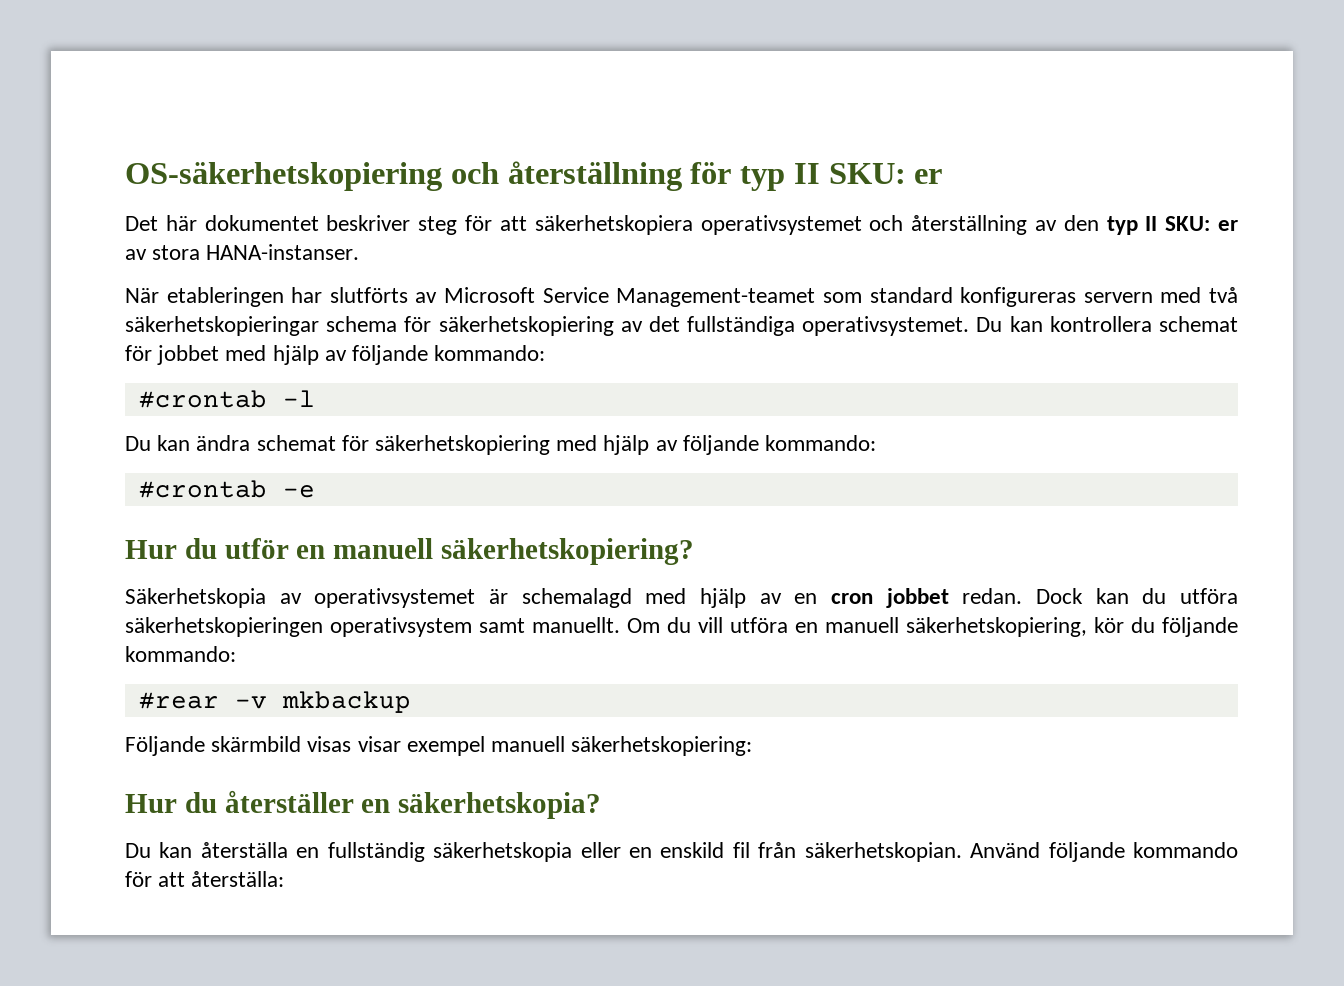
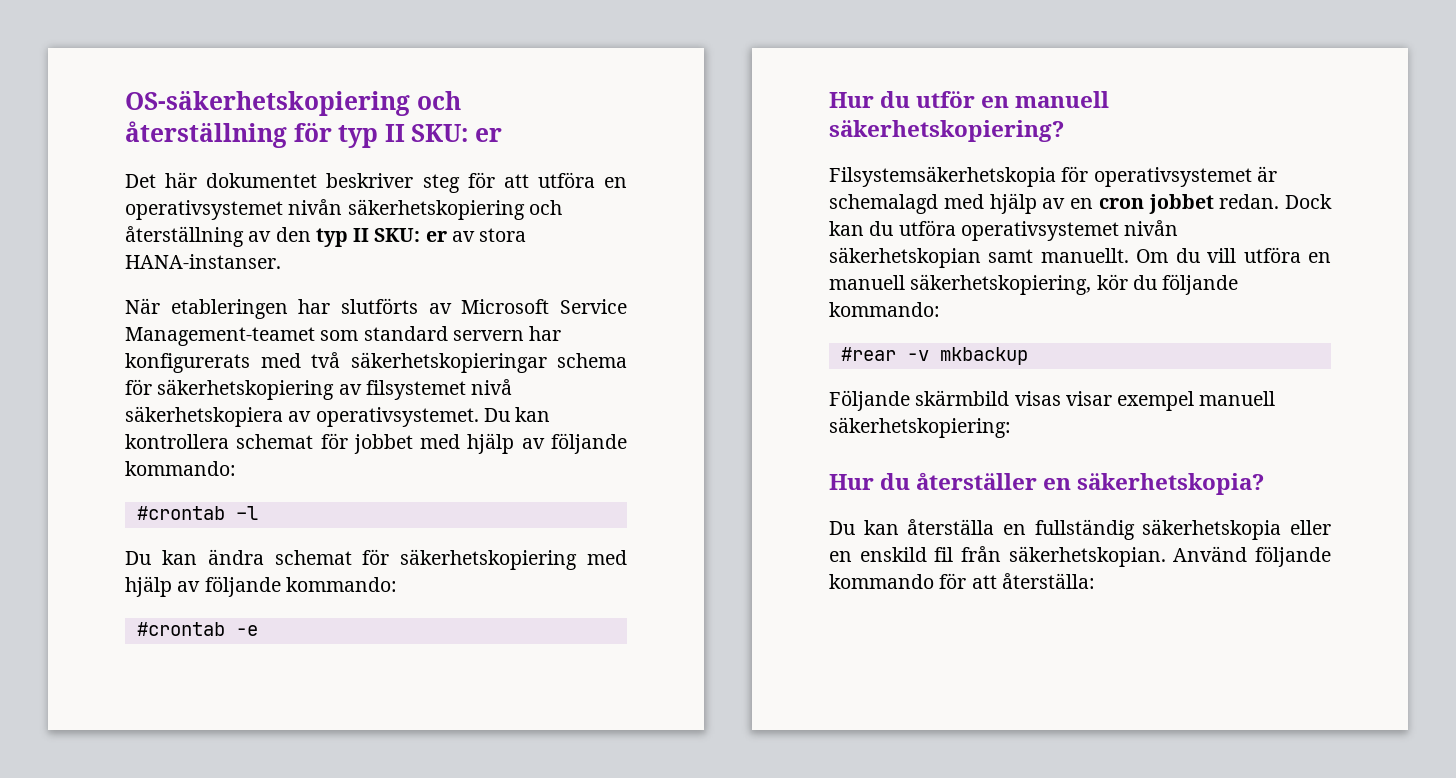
- Det här dokumentet beskriver steg för att säkerhetskopiera operativsystemet och återställning av den typ II SKU: er av stora HANA-instanser.
+ Det här dokumentet beskriver steg för att utföra en operativsystemet nivån säkerhetskopiering och återställning av den typ II SKU: er av stora HANA-instanser.
- När etableringen har slutförts av Microsoft Service Management-teamet som standard konfigureras servern med två säkerhetskopieringar schema för säkerhetskopiering av det fullständiga operativsystemet.
+ När etableringen har slutförts av Microsoft Service Management-teamet som standard servern har konfigurerats med två säkerhetskopieringar schema för säkerhetskopiering av filsystemet nivå säkerhetskopiera av operativsystemet.
- Säkerhetskopia av operativsystemet är schemalagd med hjälp av en cron jobbet redan.
+ Filsystemsäkerhetskopia för operativsystemet är schemalagd med hjälp av en cron jobbet redan.
- Dock kan du utföra säkerhetskopieringen operativsystem samt manuellt.
+ Dock kan du utföra operativsystemet nivån säkerhetskopian samt manuellt.

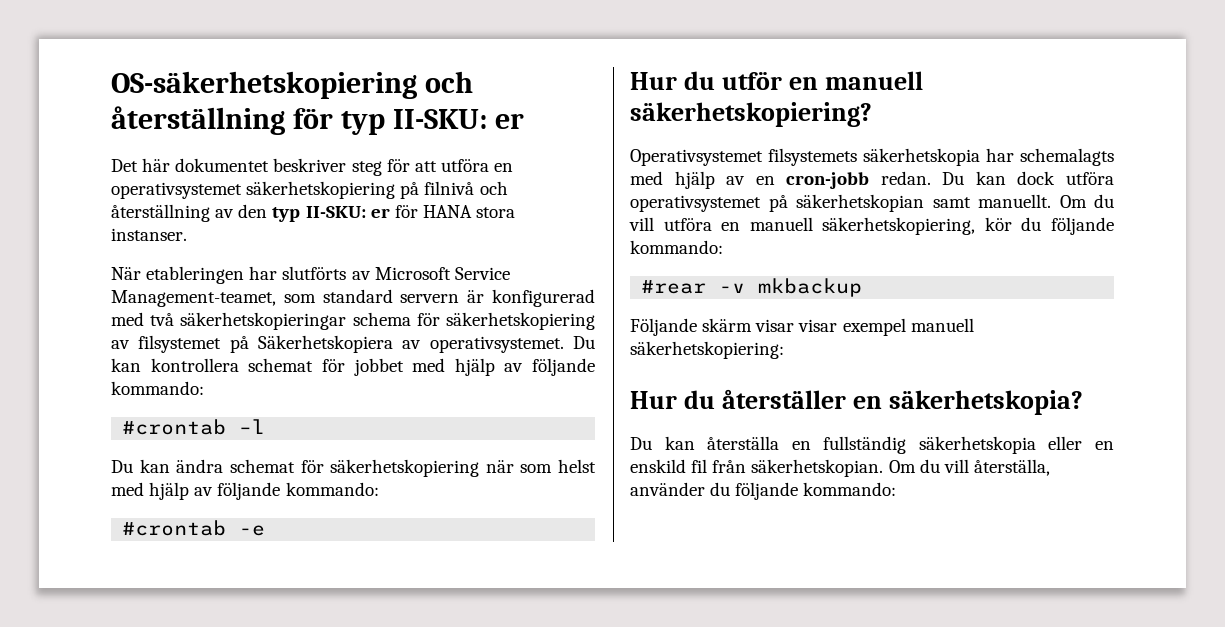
- OS-säkerhetskopiering och återställning för typ II SKU: er
+ OS-säkerhetskopiering och återställning för typ II-SKU: er
- Det här dokumentet beskriver steg för att utföra en operativsystemet nivån säkerhetskopiering och återställning av den typ II SKU: er av stora HANA-instanser.
+ Det här dokumentet beskriver steg för att utföra en operativsystemet säkerhetskopiering på filnivå och återställning av den typ II-SKU: er för HANA stora instanser.
- När etableringen har slutförts av Microsoft Service Management-teamet som standard servern har konfigurerats med två säkerhetskopieringar schema för säkerhetskopiering av filsystemet nivå säkerhetskopiera av operativsystemet.
+ När etableringen har slutförts av Microsoft Service Management-teamet, som standard servern är konfigurerad med två säkerhetskopieringar schema för säkerhetskopiering av filsystemet på Säkerhetskopiera av operativsystemet.
- Du kan ändra schemat för säkerhetskopiering med hjälp av följande kommando:
+ Du kan ändra schemat för säkerhetskopiering när som helst med hjälp av följande kommando:
- Filsystemsäkerhetskopia för operativsystemet är schemalagd med hjälp av en cron jobbet redan. Dock kan du utföra operativsystemet nivån säkerhetskopian samt manuellt.
+ Operativsystemet filsystemets säkerhetskopia har schemalagts med hjälp av en cron-jobb redan. Du kan dock utföra operativsystemet på säkerhetskopian samt manuellt.
- Följande skärmbild visas visar exempel manuell säkerhetskopiering:
+ Följande skärm visar visar exempel manuell säkerhetskopiering:
- Använd följande kommando för att återställa:
+ Om du vill återställa, använder du följande kommando:

